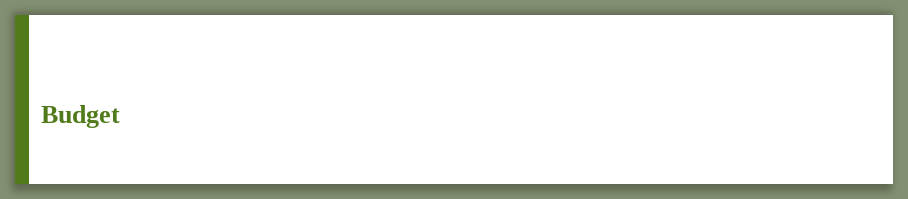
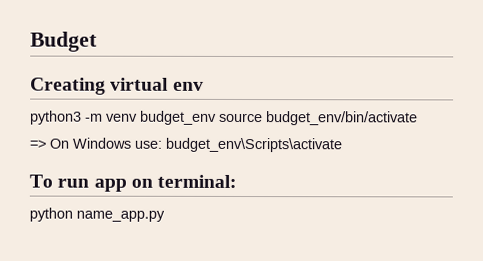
+ Creating virtual env
+ python3 -m venv budget_env source budget_env/bin/activate
+ => On Windows use: budget_env\Scripts\activate
+ To run app on terminal:
+ python name_app.py

